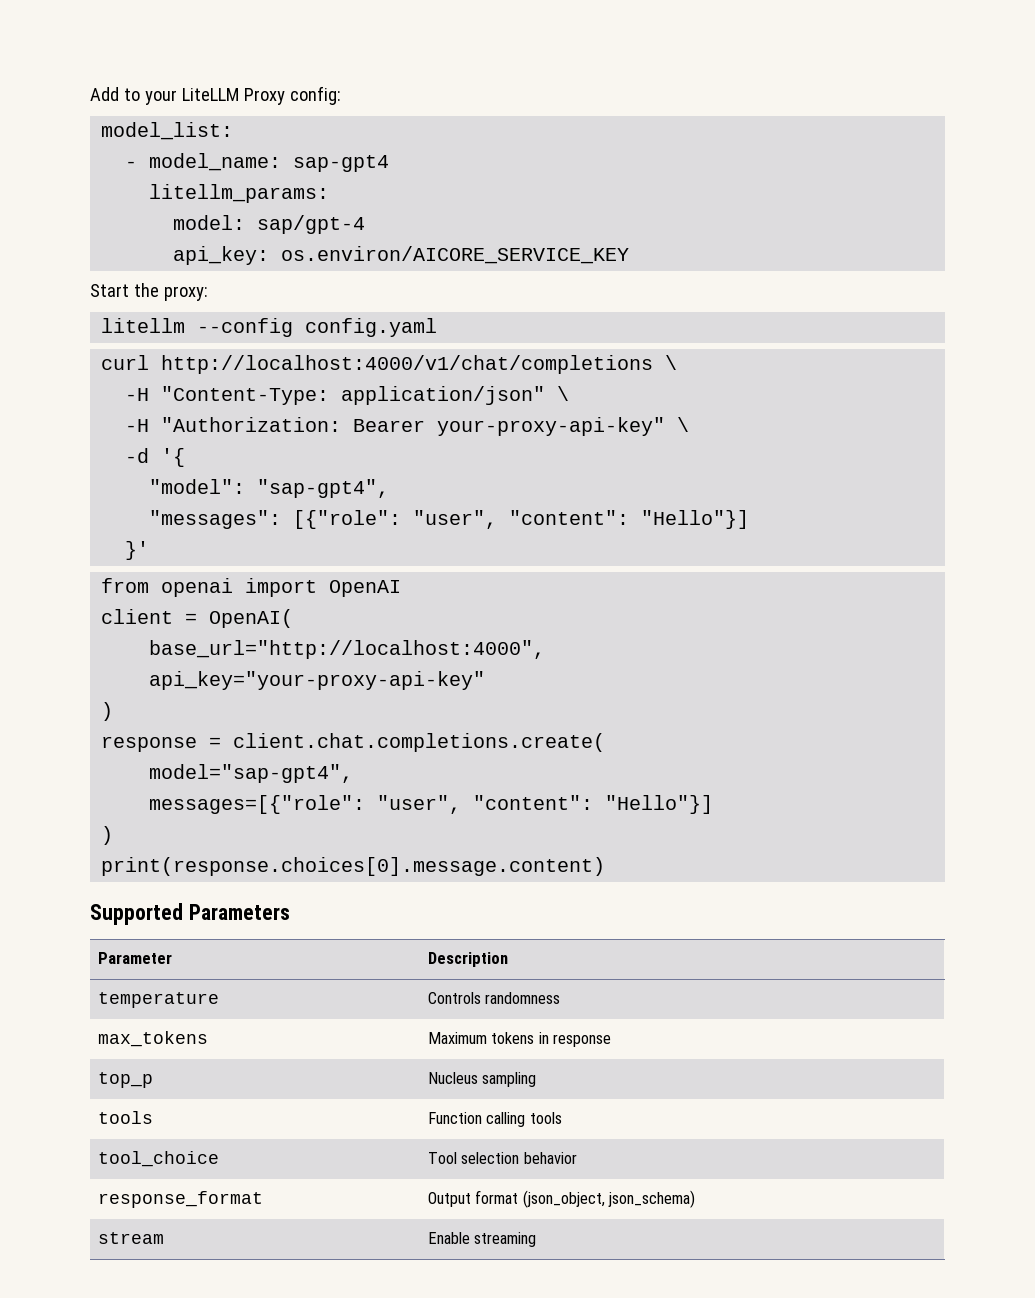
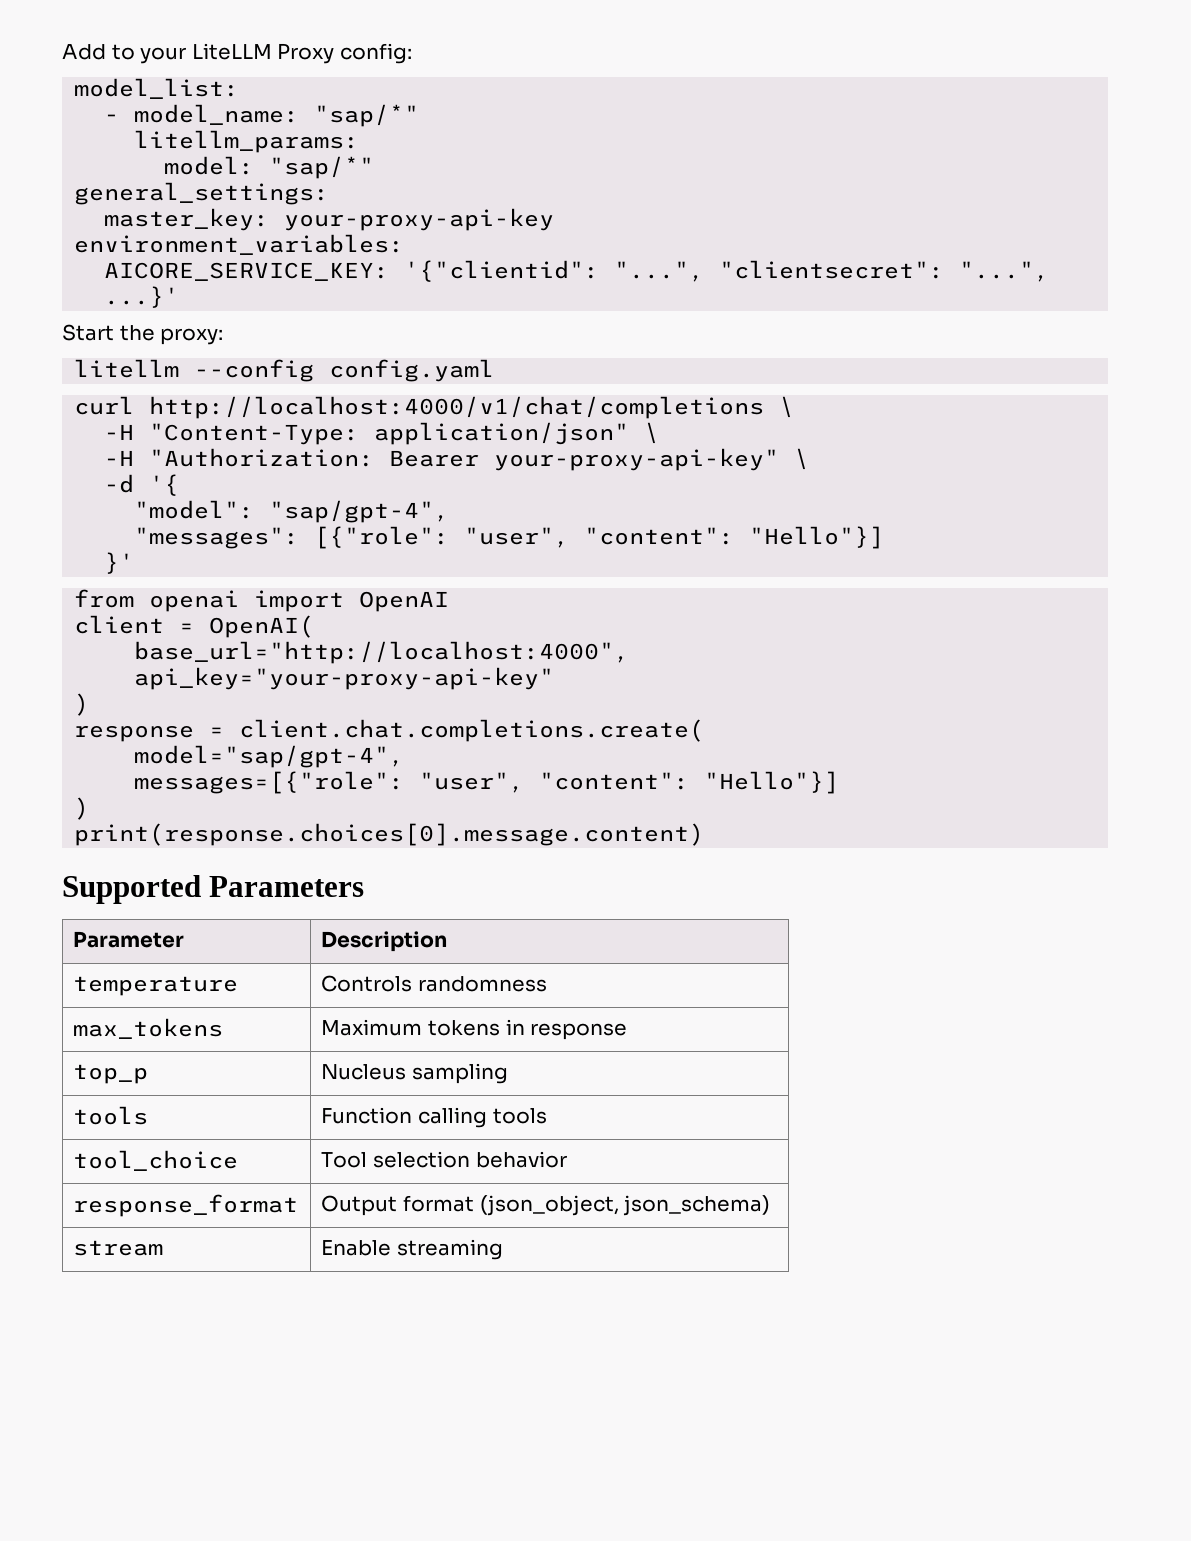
- - model_name: sap-gpt4
+ - model_name: "sap/*"
- model: sap/gpt-4
- api_key: os.environ/AICORE_SERVICE_KEY
+ model: "sap/*"
+ general_settings:
+ master_key: your-proxy-api-key
+ environment_variables:
+ AICORE_SERVICE_KEY: '{"clientid": "...", "clientsecret": "...", ...}'
- "model": "sap-gpt4",
+ "model": "sap/gpt-4",
- model="sap-gpt4",
+ model="sap/gpt-4",

